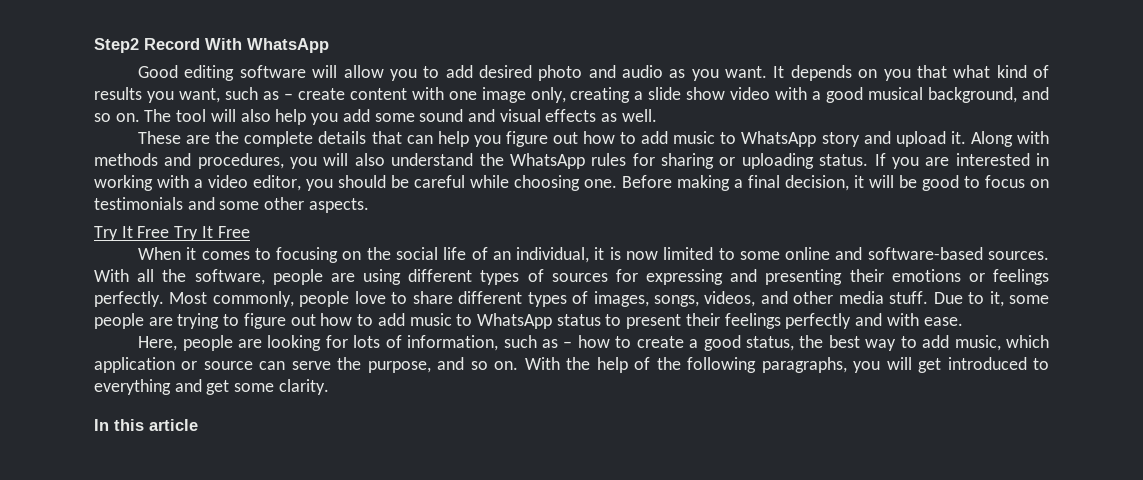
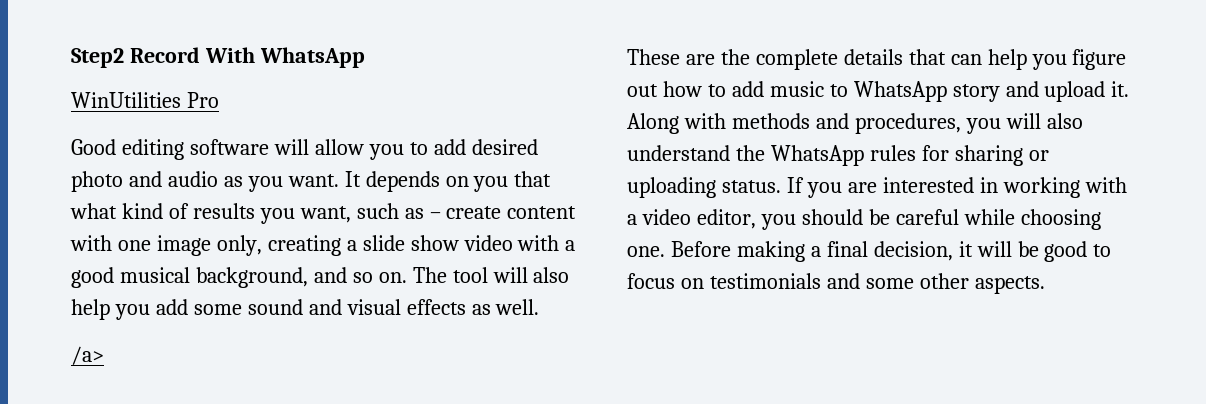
+ WinUtilities Pro
+ /a>
- Try It Free Try It Free
- When it comes to focusing on the social life of an individual, it is now limited to some online and software-based sources. With all the software, people are using different types of sources for expressing and presenting their emotions or feelings perfectly. Most commonly, people love to share different types of images, songs, videos, and other media stuff. Due to it, some people are trying to figure out how to add music to WhatsApp status to present their feelings perfectly and with ease.
- Here, people are looking for lots of information, such as – how to create a good status, the best way to add music, which application or source can serve the purpose, and so on. With the help of the following paragraphs, you will get introduced to everything and get some clarity.
- In this article

